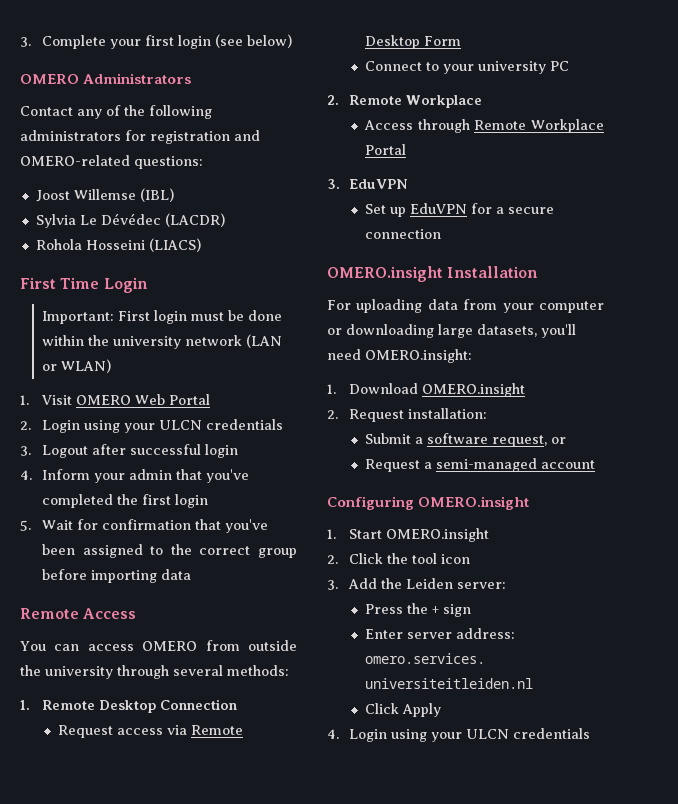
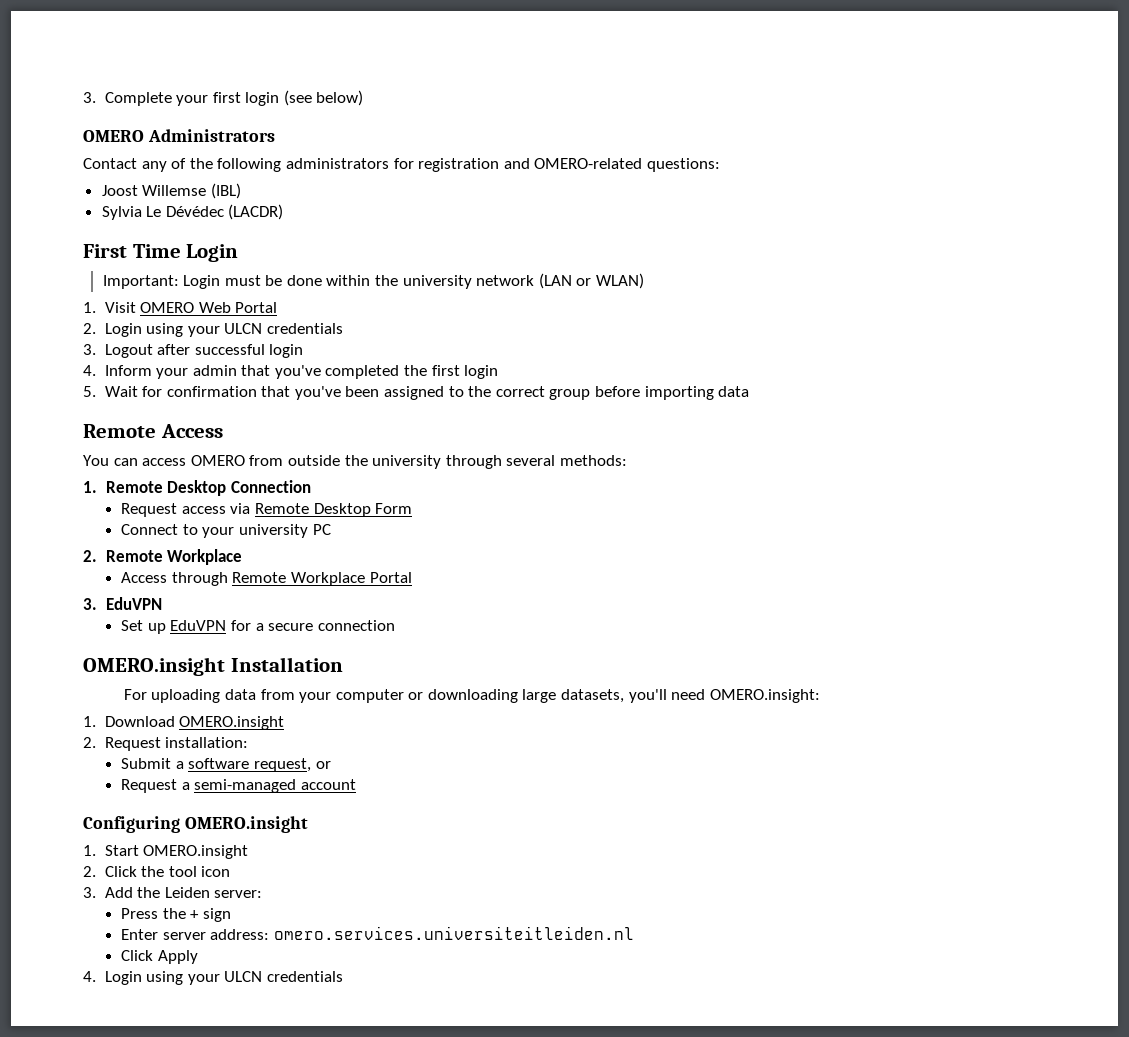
- Rohola Hosseini (LIACS)
- Important: First login must be done within the university network (LAN or WLAN)
+ Important: Login must be done within the university network (LAN or WLAN)

